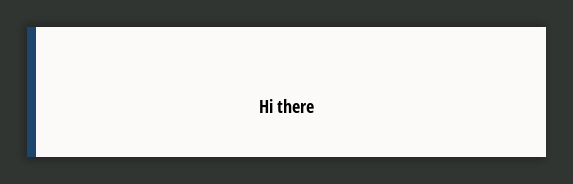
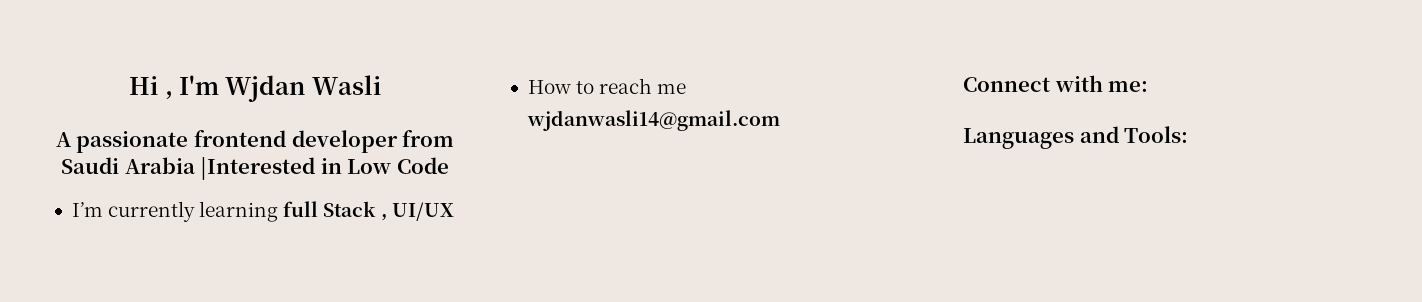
- Hi there
+ Hi , I'm Wjdan Wasli
+ A passionate frontend developer from Saudi Arabia |Interested in Low Code
+ I’m currently learning full Stack , UI/UX
+ How to reach me wjdanwasli14@gmail.com
+ Connect with me:
+ Languages and Tools:

